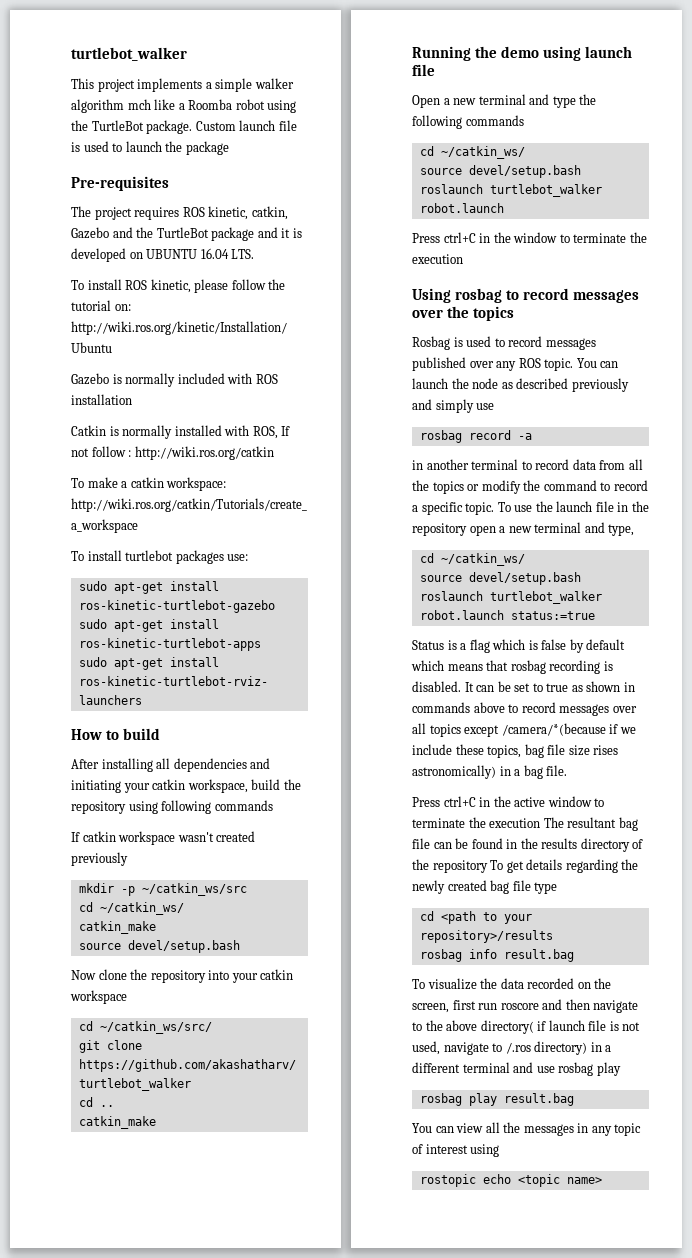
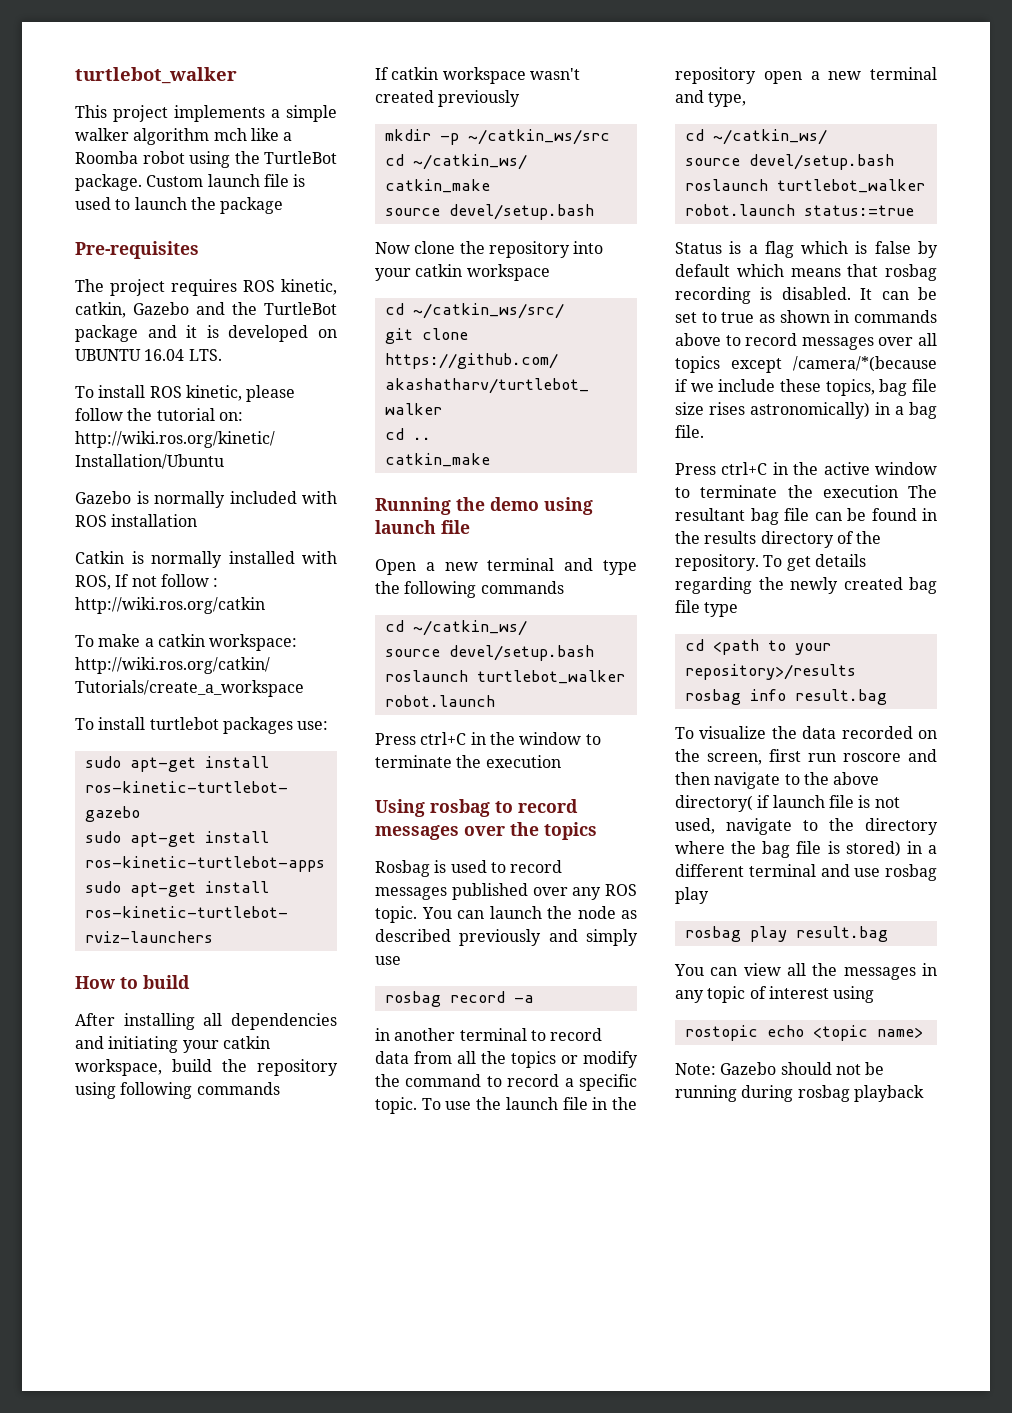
- Press ctrl+C in the active window to terminate the execution The resultant bag file can be found in the results directory of the repository To get details regarding the newly created bag file type
+ Press ctrl+C in the active window to terminate the execution The resultant bag file can be found in the results directory of the repository. To get details regarding the newly created bag file type
- To visualize the data recorded on the screen, first run roscore and then navigate to the above directory( if launch file is not used, navigate to /.ros directory) in a different terminal and use rosbag play
+ To visualize the data recorded on the screen, first run roscore and then navigate to the above directory( if launch file is not used, navigate to the directory where the bag file is stored) in a different terminal and use rosbag play
+ Note: Gazebo should not be running during rosbag playback

